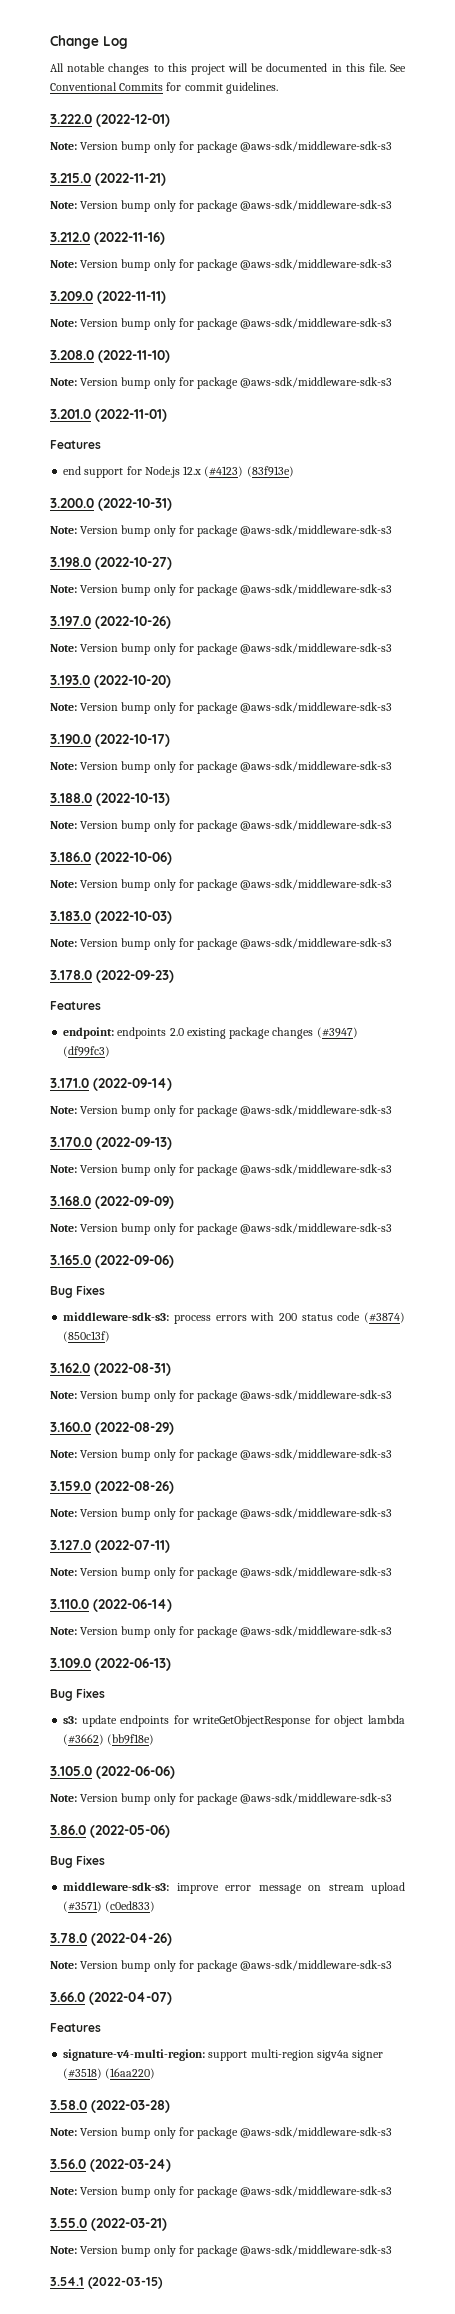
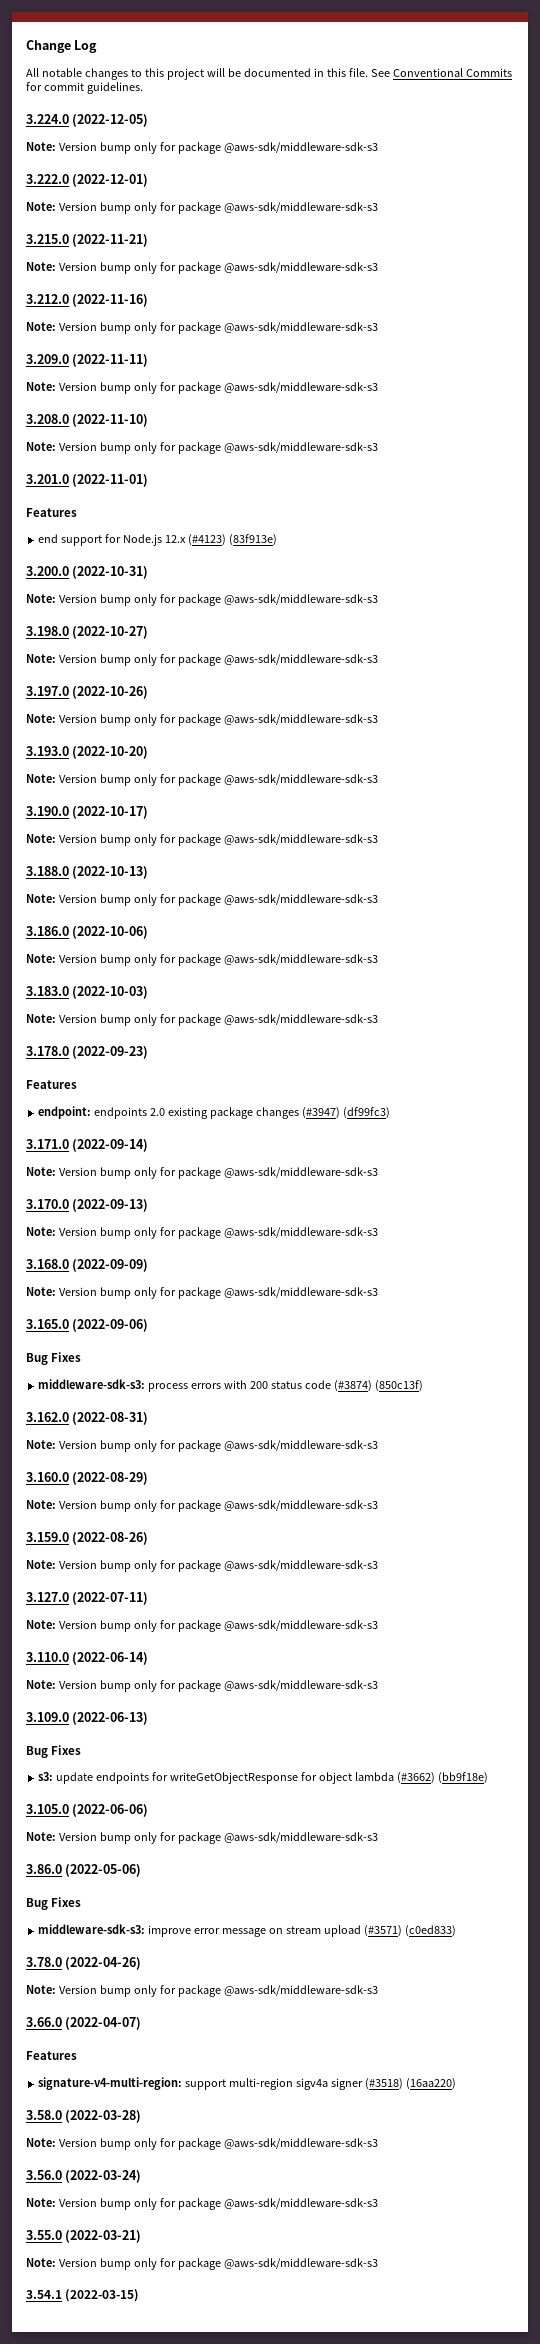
+ 3.224.0 (2022-12-05)
+ Note: Version bump only for package @aws-sdk/middleware-sdk-s3

